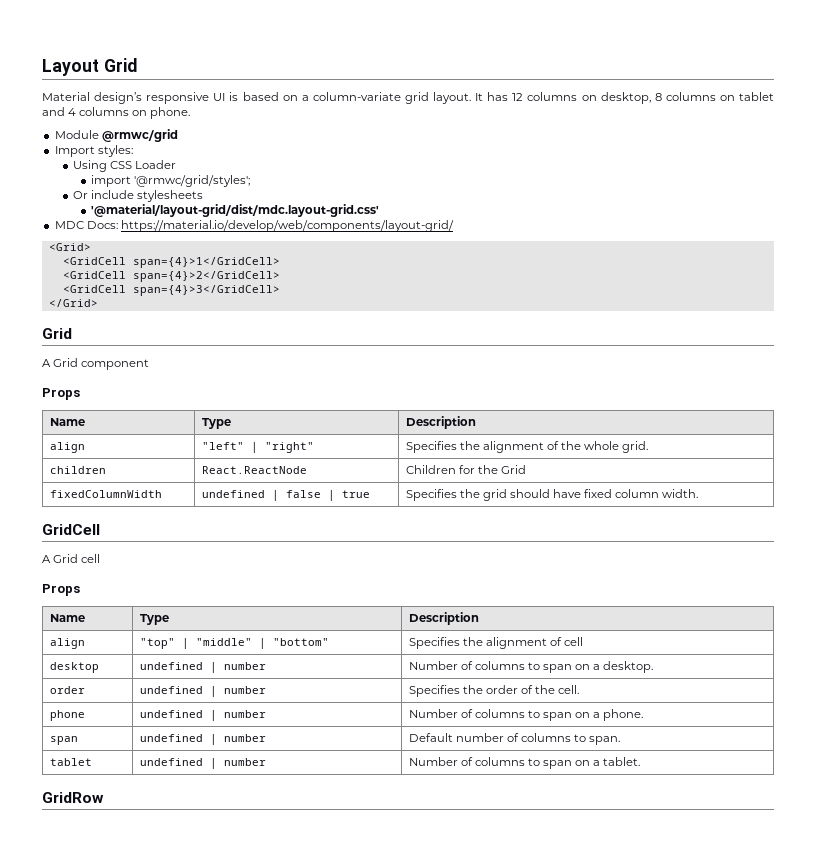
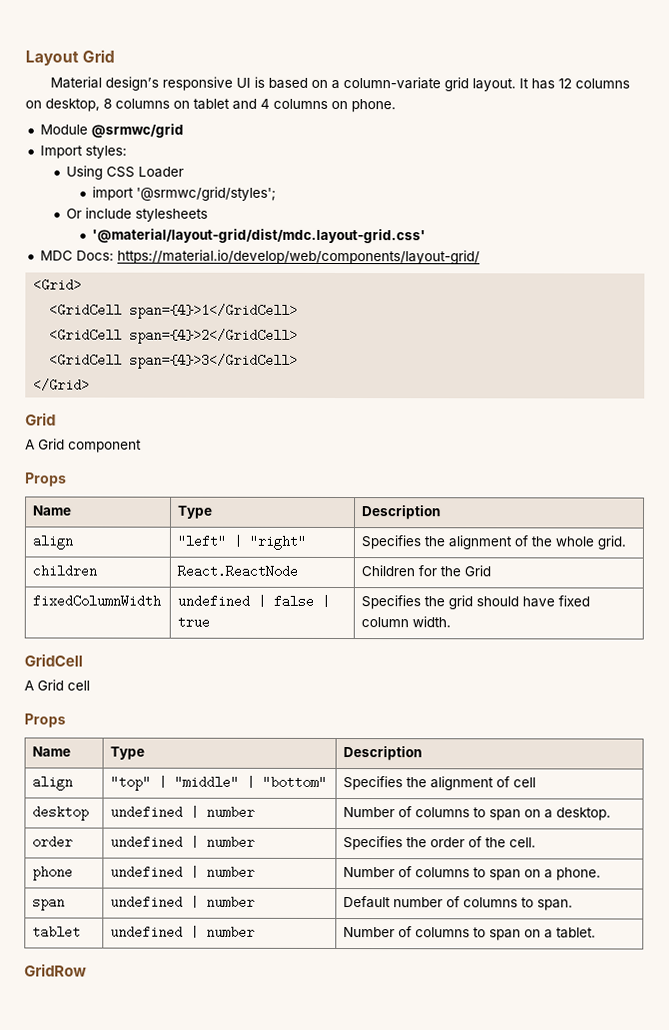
- Module @rmwc/grid
+ Module @srmwc/grid
- import '@rmwc/grid/styles';
+ import '@srmwc/grid/styles';

